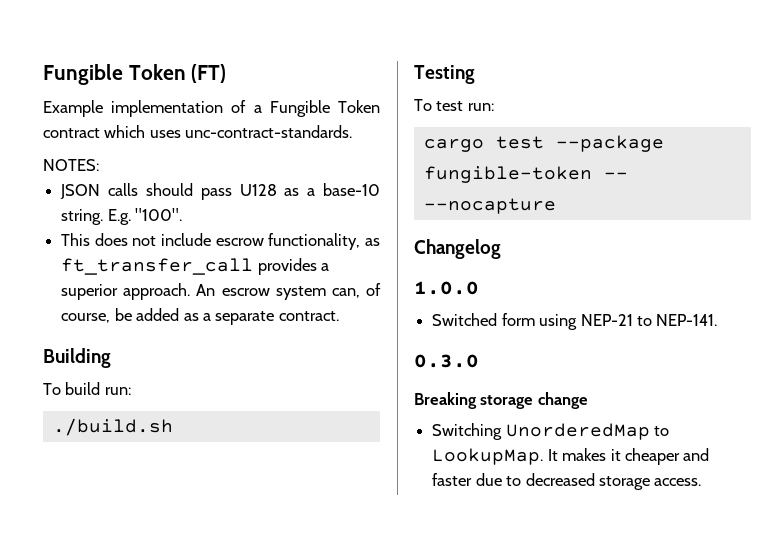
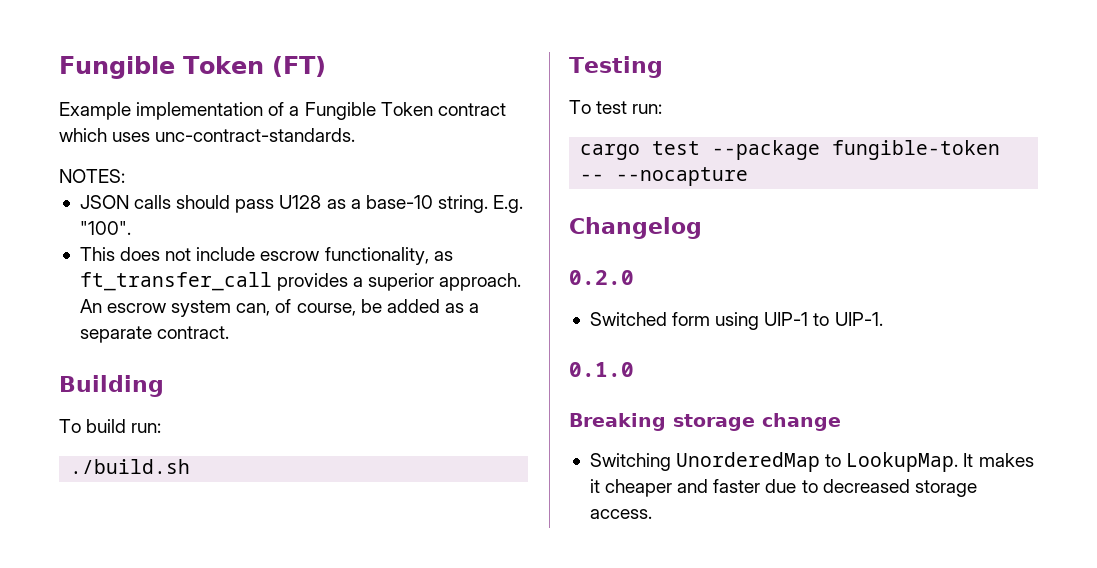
- 1.0.0
+ 0.2.0
- Switched form using NEP-21 to NEP-141.
- 0.3.0
+ Switched form using UIP-1 to UIP-1.
+ 0.1.0

